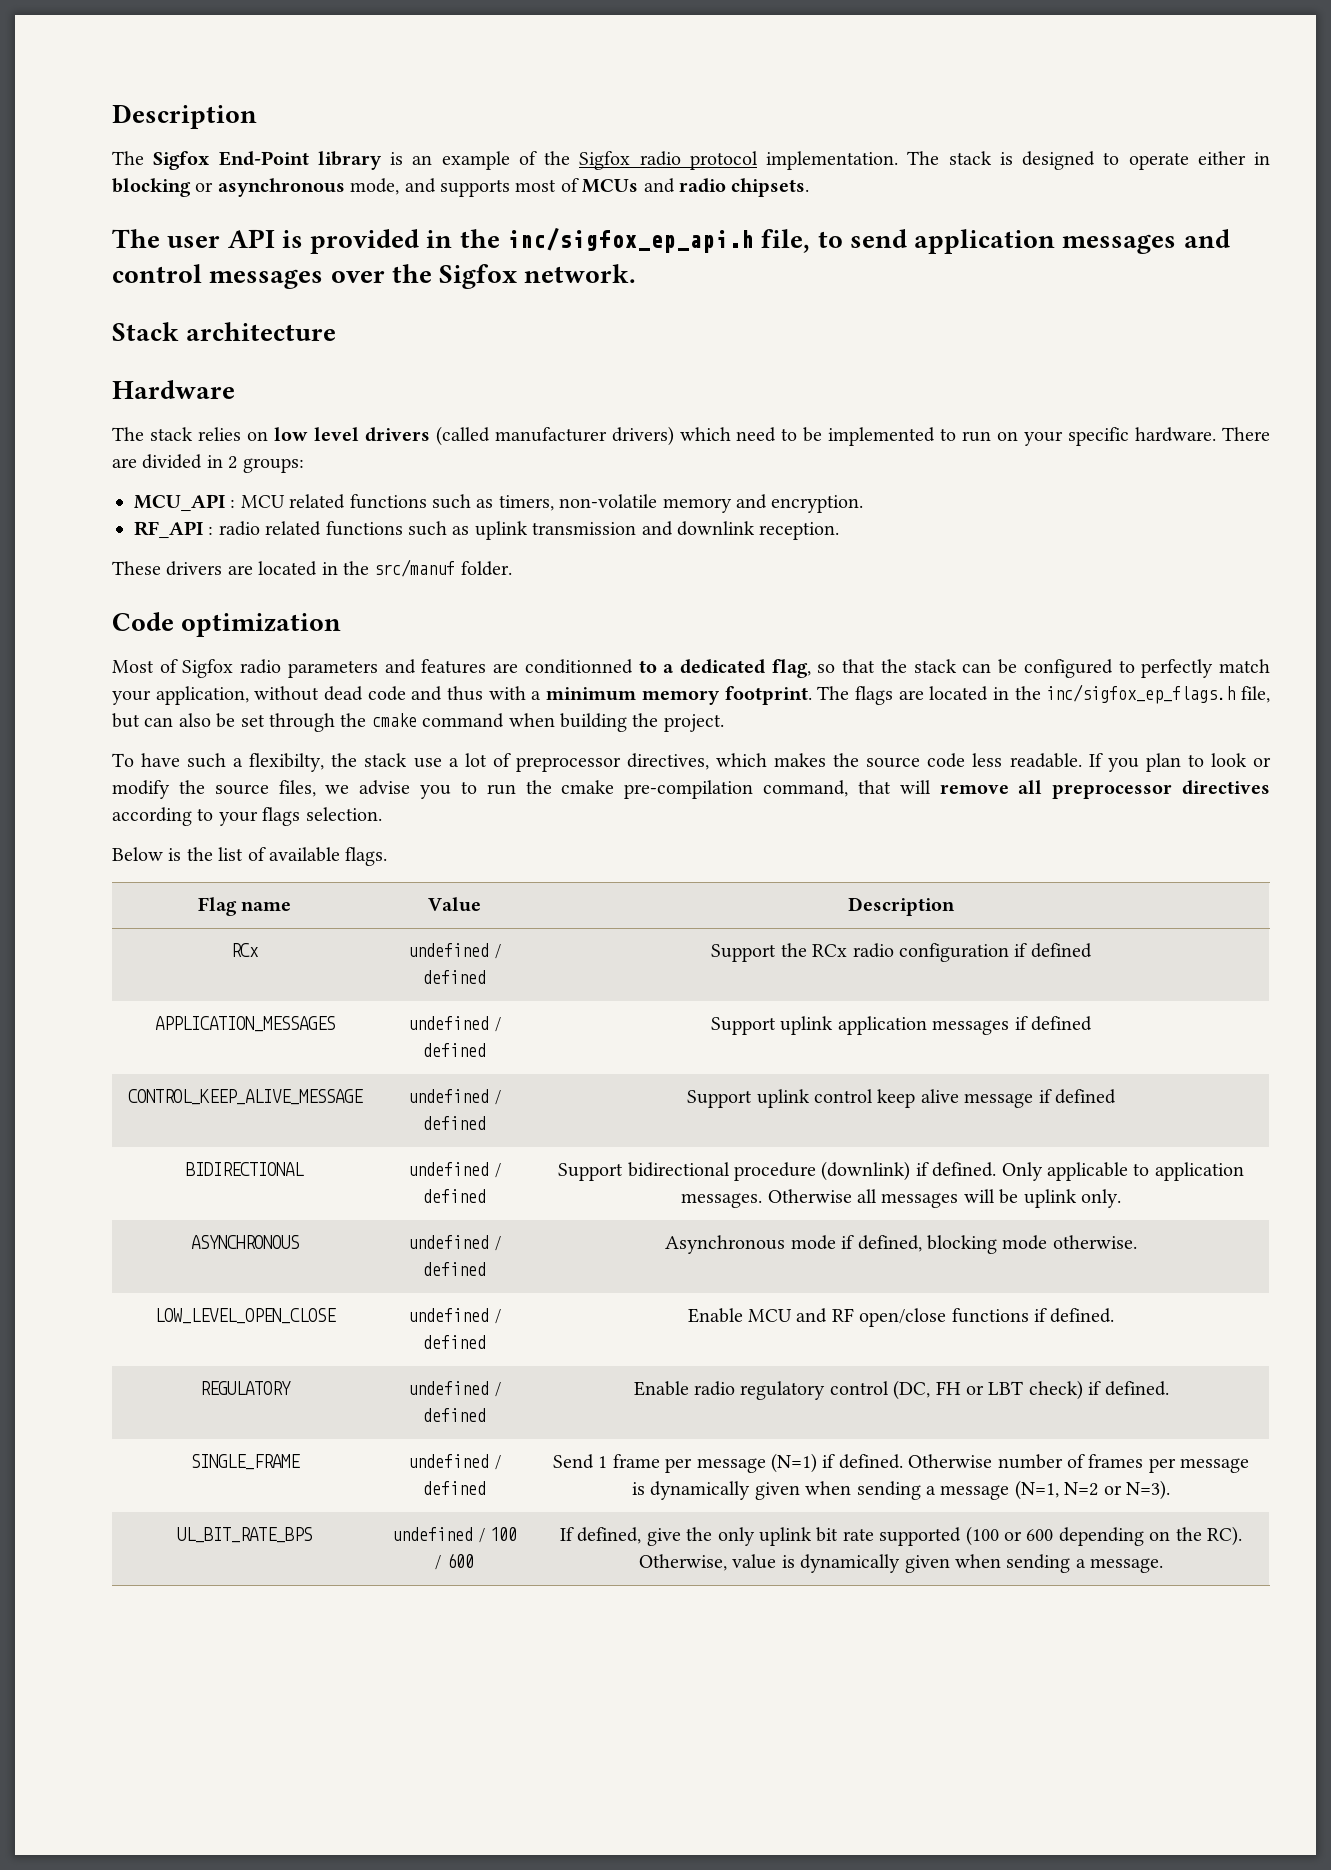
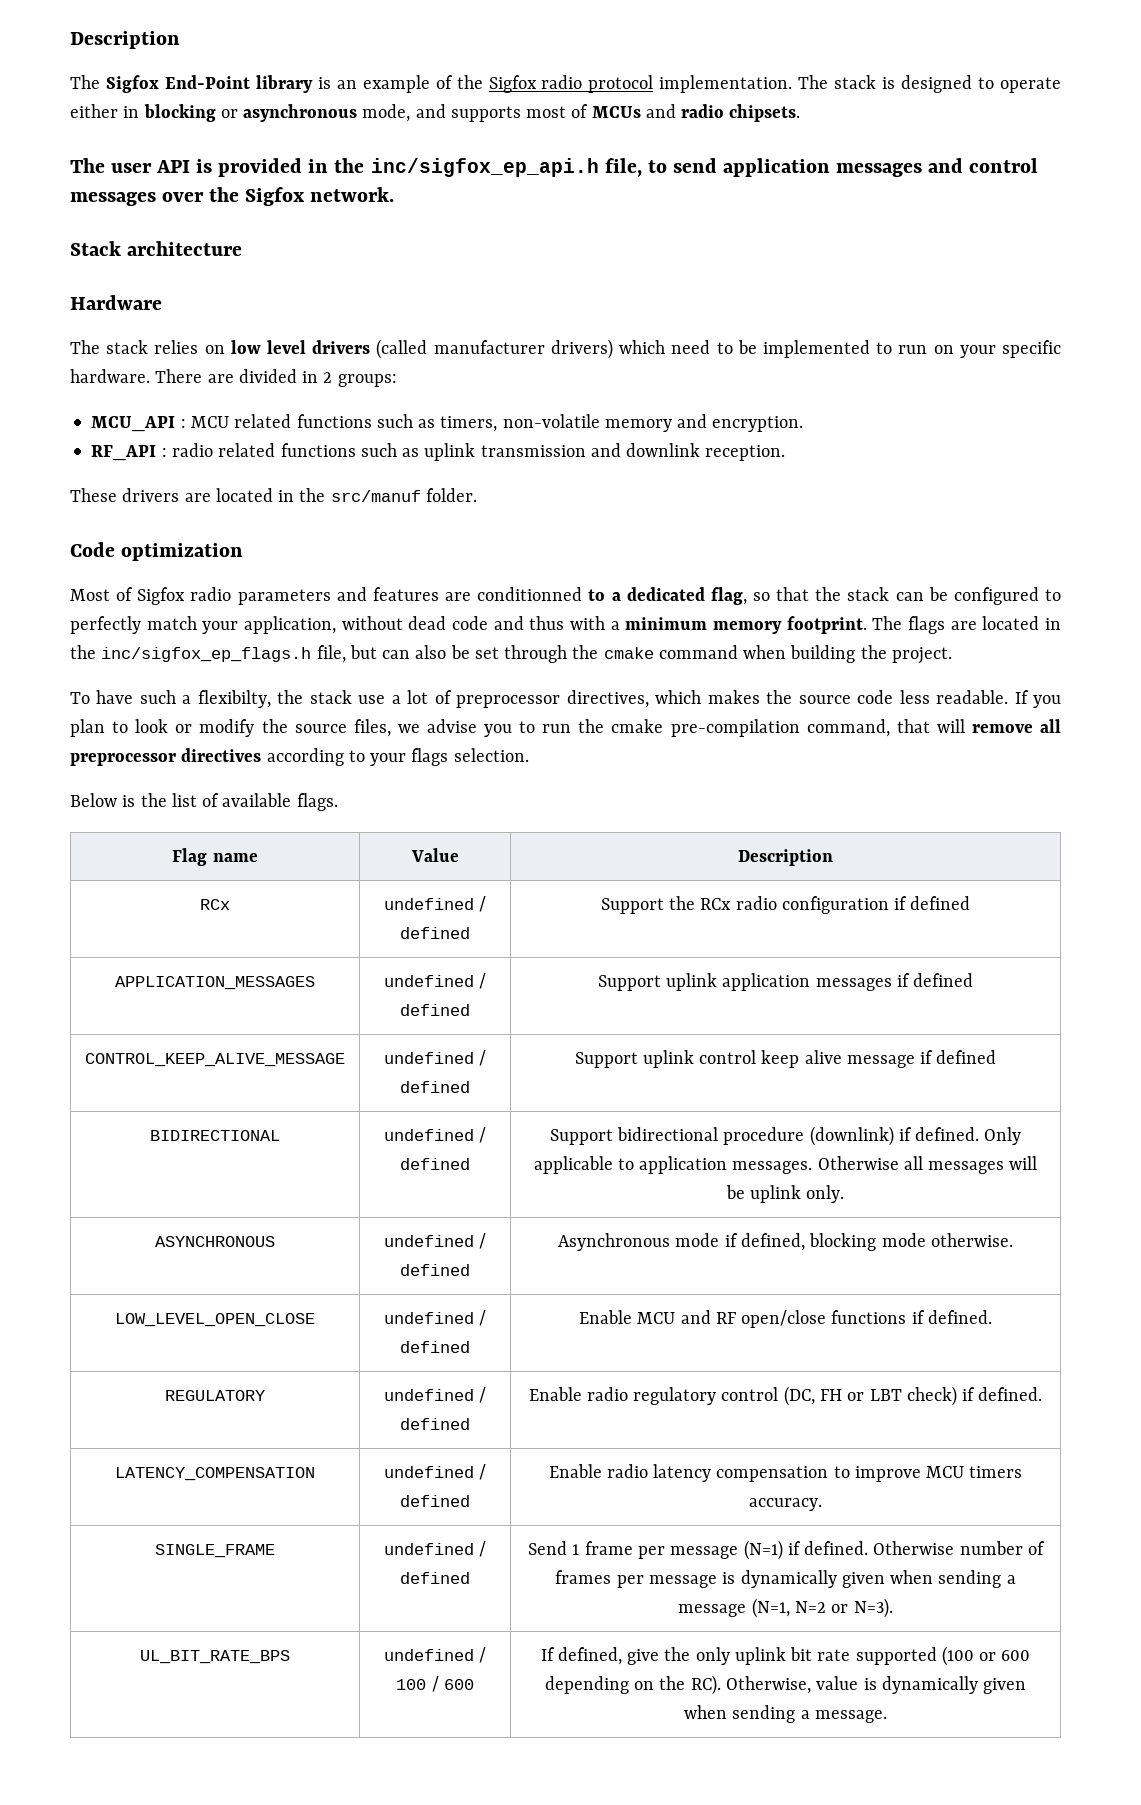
+ LATENCY_COMPENSATION | undefined / defined | Enable radio latency compensation to improve MCU timers accuracy.

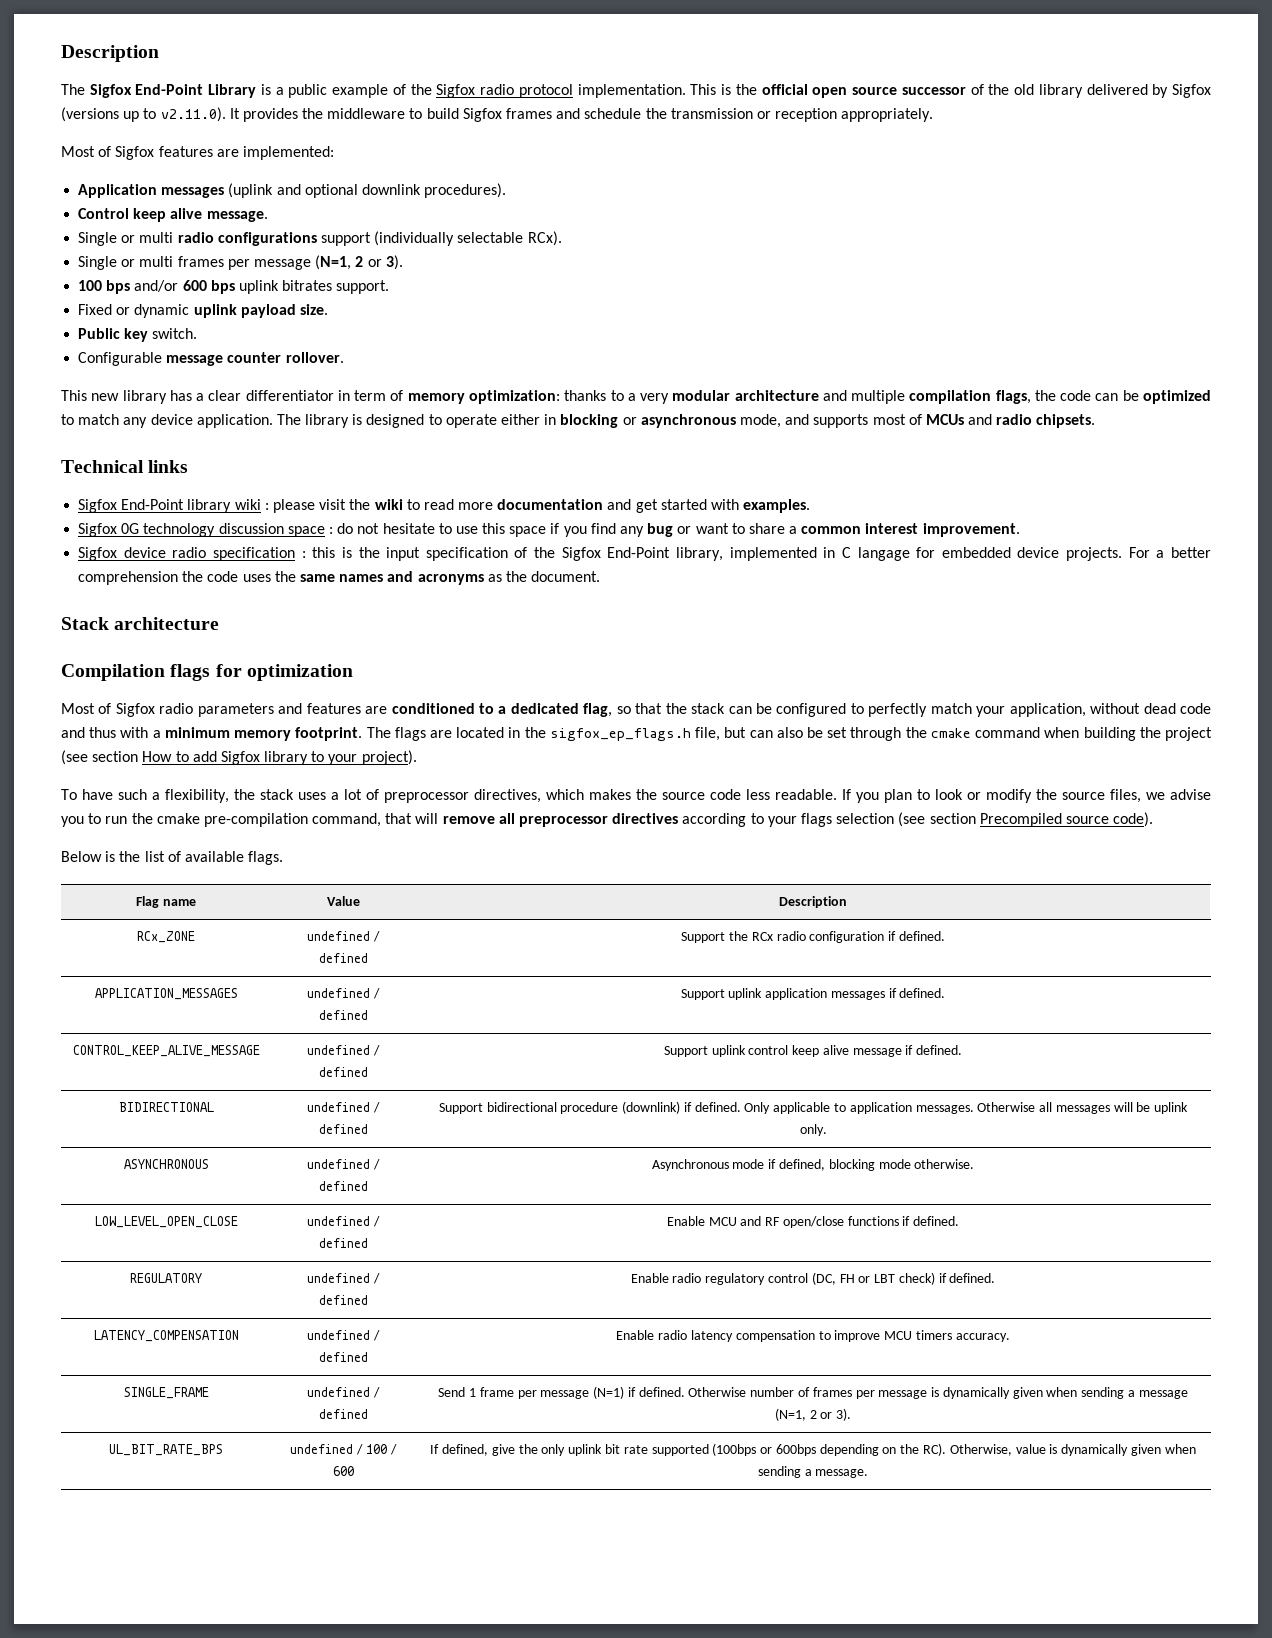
- The Sigfox End-Point library is an example of the Sigfox radio protocol implementation.
+ The Sigfox End-Point Library is a public example of the Sigfox radio protocol implementation.
- The stack is designed to operate either in blocking or asynchronous mode, and supports most of MCUs and radio chipsets.
+ This is the official open source successor of the old library delivered by Sigfox (versions up to v2.11.0). It provides the middleware to build Sigfox frames and schedule the transmission or reception appropriately.
+ Most of Sigfox features are implemented:
+ Application messages (uplink and optional downlink procedures).
+ Control keep alive message.
+ Single or multi radio configurations support (individually selectable RCx).
+ Single or multi frames per message (N=1, 2 or 3).
+ 100 bps and/or 600 bps uplink bitrates support.
+ Fixed or dynamic uplink payload size.
+ Public key switch.
+ Configurable message counter rollover.
+ This new library has a clear differentiator in term of memory optimization: thanks to a very modular architecture and multiple compilation flags, the code can be optimized to match any device application. The library is designed to operate either in blocking or asynchronous mode, and supports most of MCUs and radio chipsets.
- The user API is provided in the inc/sigfox_ep_api.h file, to send application messages and control messages over the Sigfox network.
+ Technical links
+ Sigfox End-Point library wiki : please visit the wiki to read more documentation and get started with examples.
+ Sigfox 0G technology discussion space : do not hesitate to use this space if you find any bug or want to share a common interest improvement.
+ Sigfox device radio specification : this is the input specification of the Sigfox End-Point library, implemented in C langage for embedded device projects. For a better comprehension the code uses the same names and acronyms as the document.
  Stack architecture
- Hardware
- The stack relies on low level drivers (called manufacturer drivers) which need to be implemented to run on your specific hardware. There are divided in 2 groups:
- MCU_API : MCU related functions such as timers, non-volatile memory and encryption.
- RF_API : radio related functions such as uplink transmission and downlink reception.
- These drivers are located in the src/manuf folder.
- Code optimization
+ Compilation flags for optimization
- Most of Sigfox radio parameters and features are conditionned to a dedicated flag, so that the stack can be configured to perfectly match your application, without dead code and thus with a minimum memory footprint.
+ Most of Sigfox radio parameters and features are conditioned to a dedicated flag, so that the stack can be configured to perfectly match your application, without dead code and thus with a minimum memory footprint.
- The flags are located in the inc/sigfox_ep_flags.h file, but can also be set through the cmake command when building the project.
+ The flags are located in the sigfox_ep_flags.h file, but can also be set through the cmake command when building the project (see section How to add Sigfox library to your project).
- To have such a flexibilty, the stack use a lot of preprocessor directives, which makes the source code less readable.
+ To have such a flexibility, the stack uses a lot of preprocessor directives, which makes the source code less readable.
- If you plan to look or modify the source files, we advise you to run the cmake pre-compilation command, that will remove all preprocessor directives according to your flags selection.
+ If you plan to look or modify the source files, we advise you to run the cmake pre-compilation command, that will remove all preprocessor directives according to your flags selection (see section Precompiled source code).
- RCx | undefined / defined | Support the RCx radio configuration if defined
+ RCx_ZONE | undefined / defined | Support the RCx radio configuration if defined.
- APPLICATION_MESSAGES | undefined / defined | Support uplink application messages if defined
+ APPLICATION_MESSAGES | undefined / defined | Support uplink application messages if defined.
- CONTROL_KEEP_ALIVE_MESSAGE | undefined / defined | Support uplink control keep alive message if defined
+ CONTROL_KEEP_ALIVE_MESSAGE | undefined / defined | Support uplink control keep alive message if defined.
- SINGLE_FRAME | undefined / defined | Send 1 frame per message (N=1) if defined. Otherwise number of frames per message is dynamically given when sending a message (N=1, N=2 or N=3).
+ SINGLE_FRAME | undefined / defined | Send 1 frame per message (N=1) if defined. Otherwise number of frames per message is dynamically given when sending a message (N=1, 2 or 3).
- UL_BIT_RATE_BPS | undefined / 100 / 600 | If defined, give the only uplink bit rate supported (100 or 600 depending on the RC). Otherwise, value is dynamically given when sending a message.
+ UL_BIT_RATE_BPS | undefined / 100 / 600 | If defined, give the only uplink bit rate supported (100bps or 600bps depending on the RC). Otherwise, value is dynamically given when sending a message.

